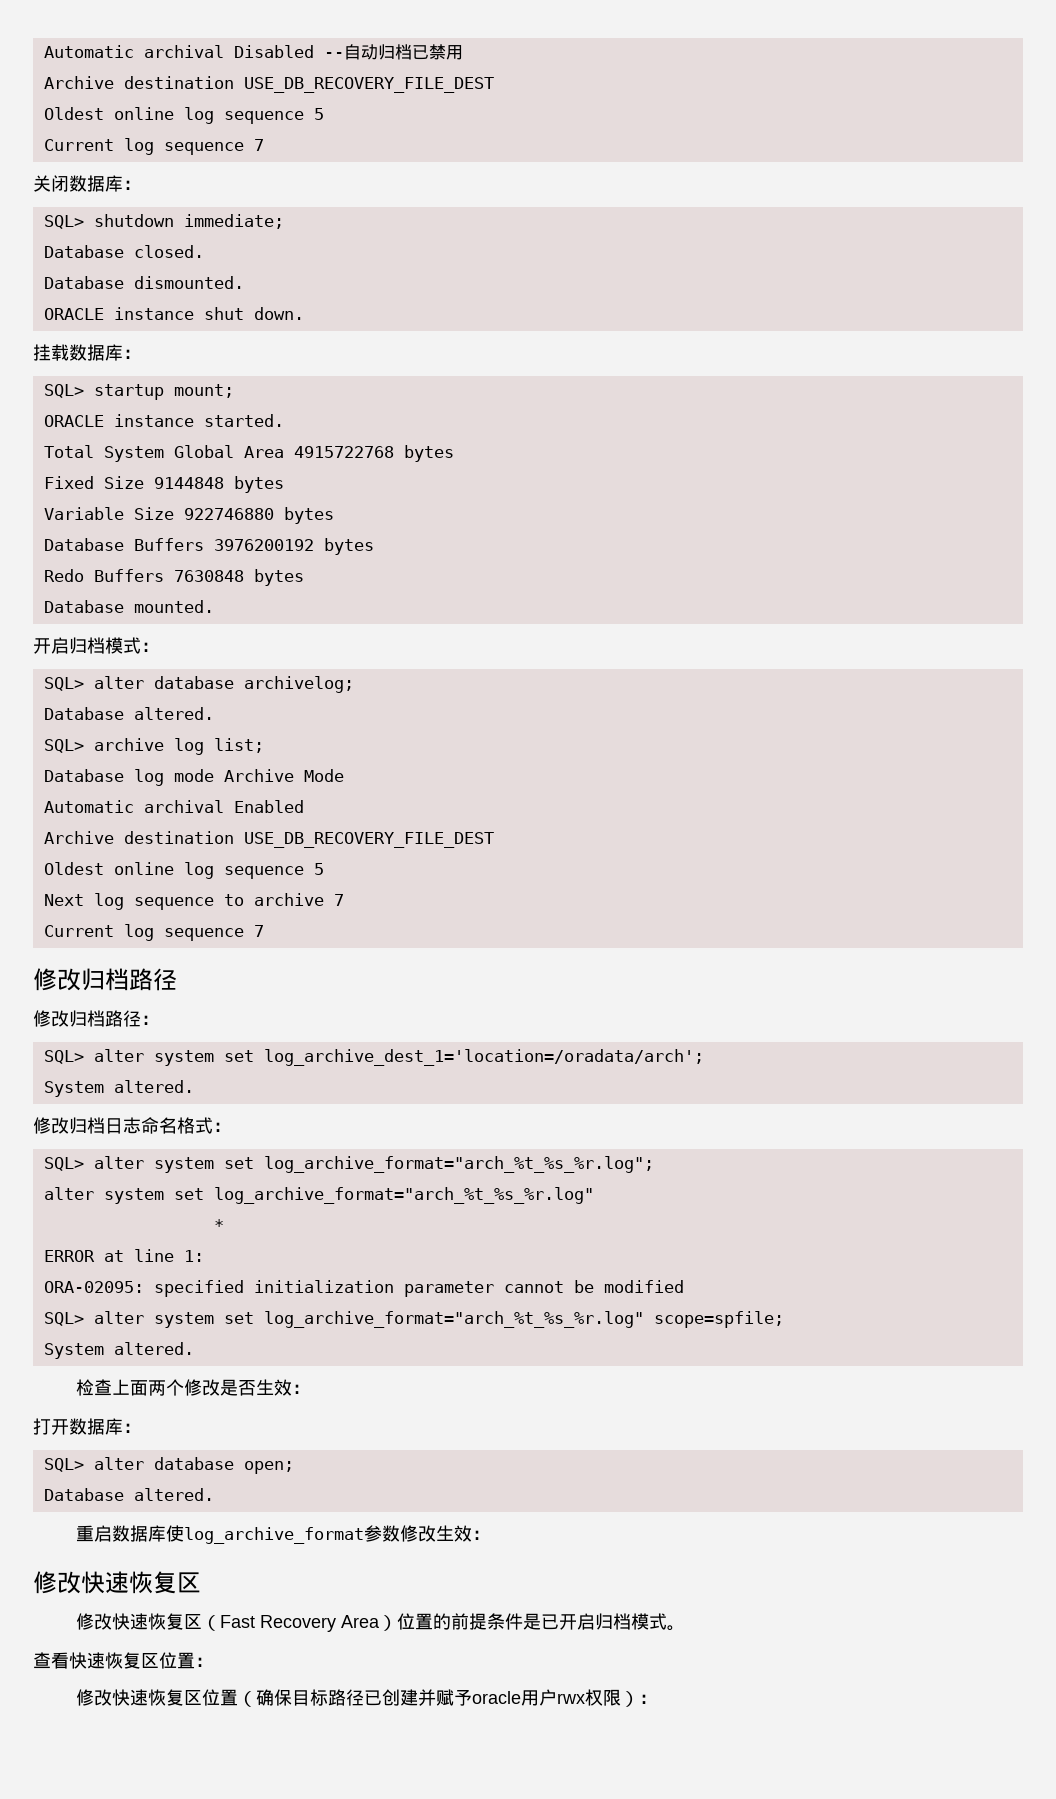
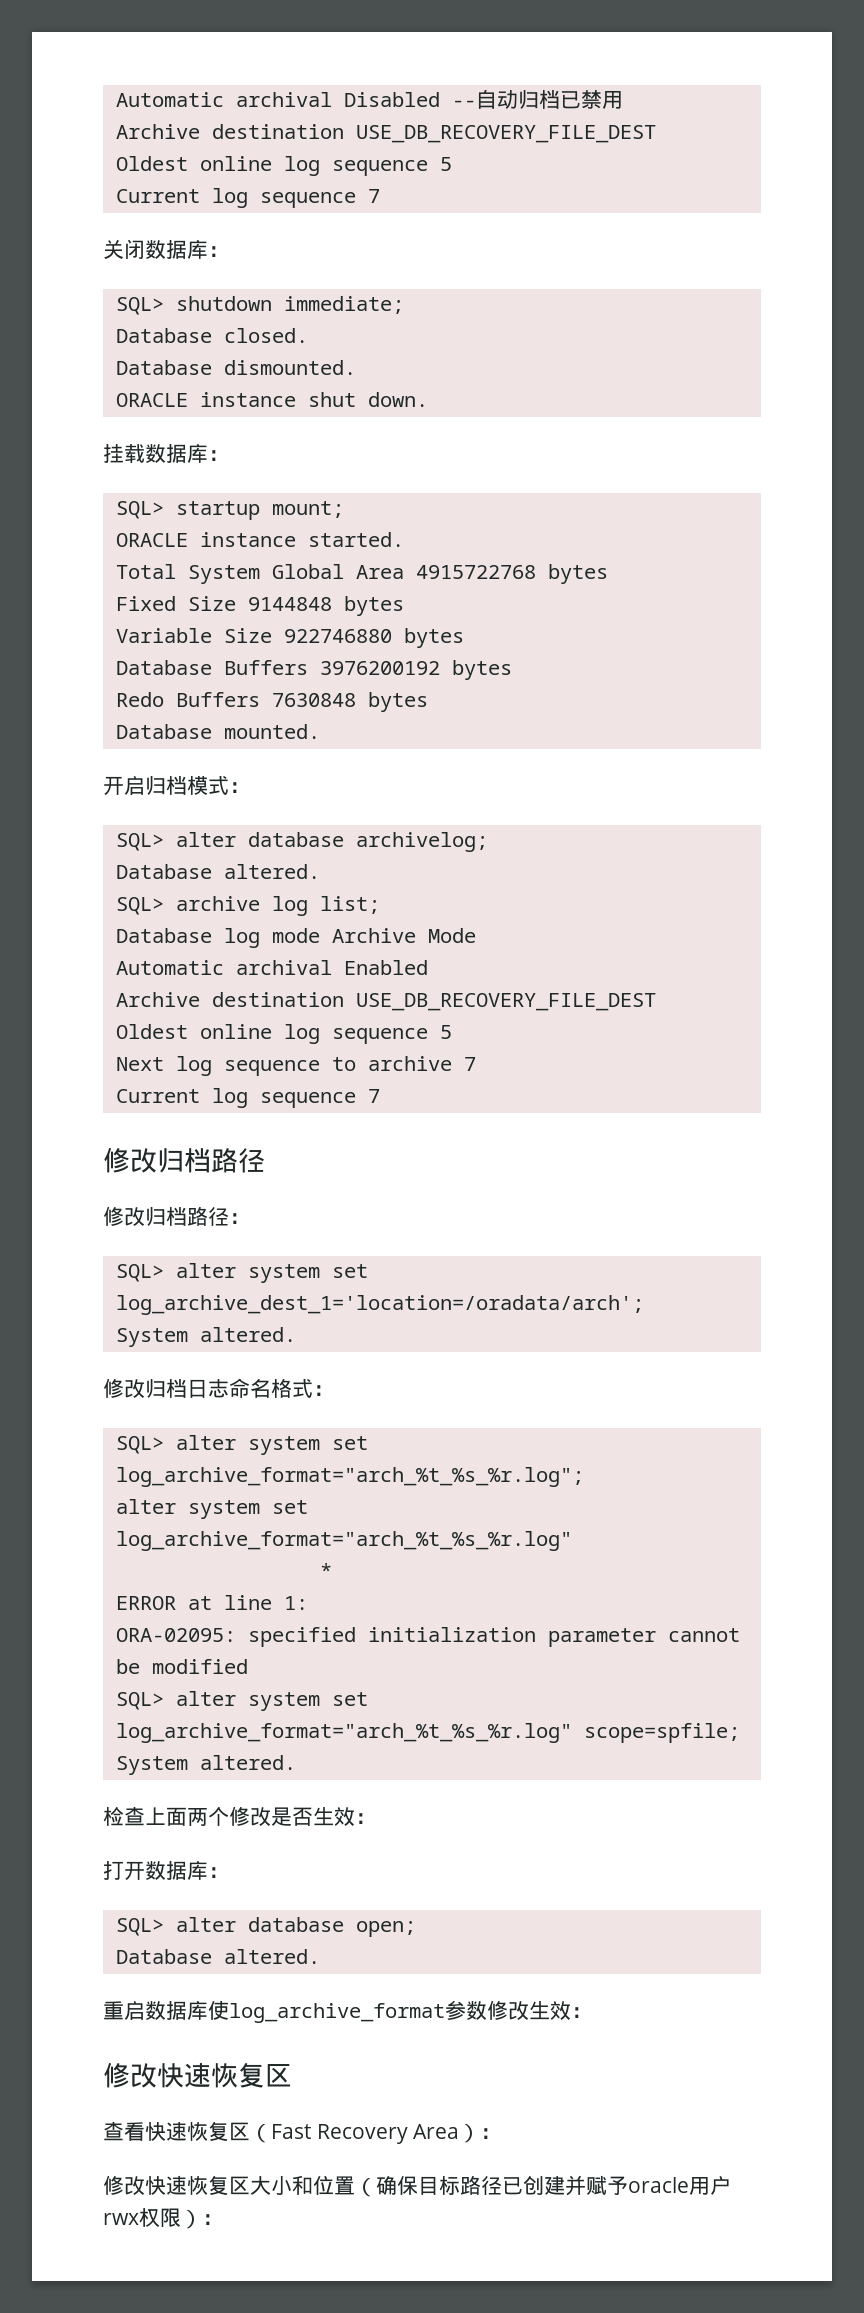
- 修改快速恢复区（Fast Recovery Area）位置的前提条件是已开启归档模式。
- 查看快速恢复区位置：
- 修改快速恢复区位置（确保目标路径已创建并赋予oracle用户rwx权限）：
+ 查看快速恢复区（Fast Recovery Area）：
+ 修改快速恢复区大小和位置（确保目标路径已创建并赋予oracle用户rwx权限）：

